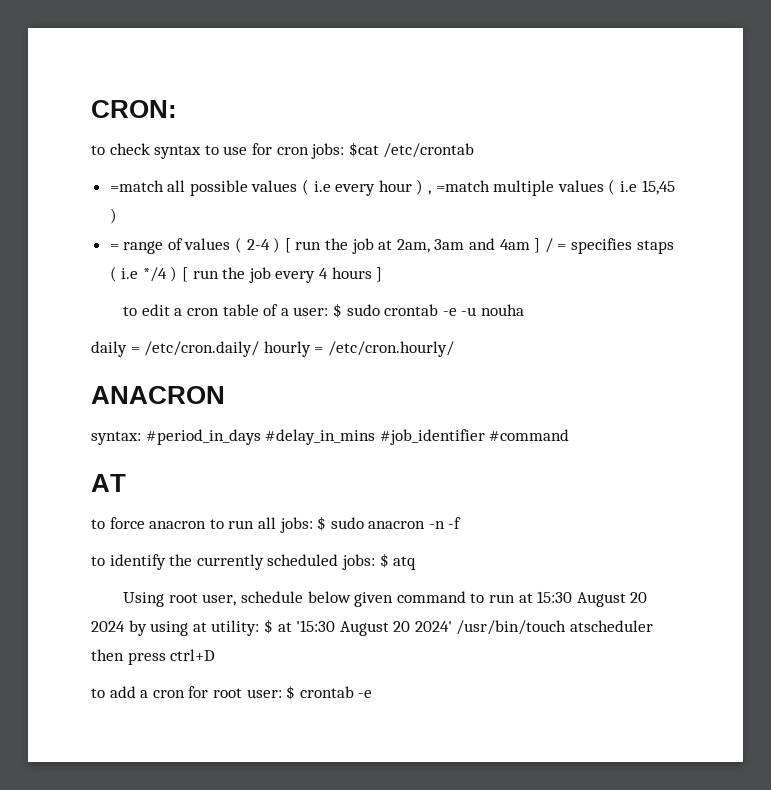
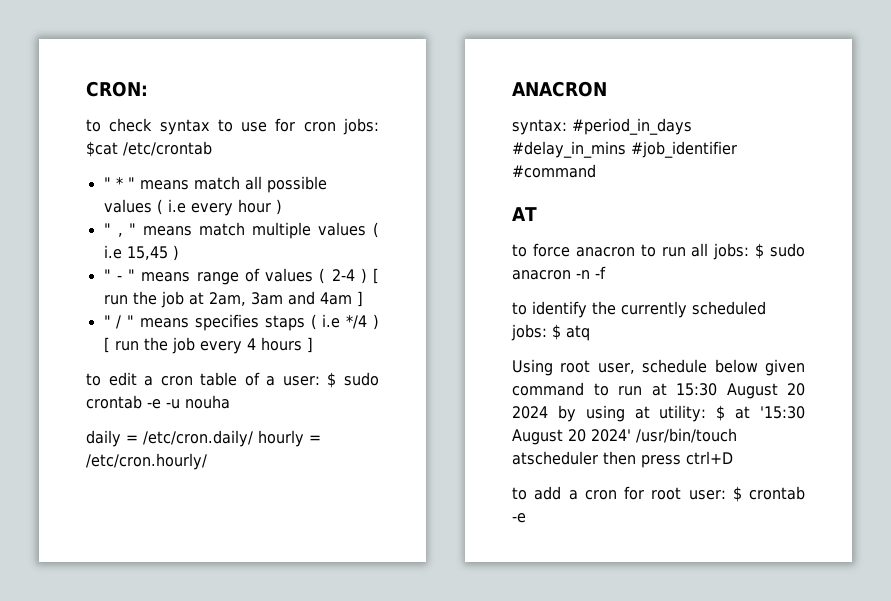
- =match all possible values ( i.e every hour ) , =match multiple values ( i.e 15,45 )
+ " * " means match all possible values ( i.e every hour )
+ " , " means match multiple values ( i.e 15,45 )
- = range of values ( 2-4 ) [ run the job at 2am, 3am and 4am ] / = specifies staps ( i.e */4 ) [ run the job every 4 hours ]
+ " - " means range of values ( 2-4 ) [ run the job at 2am, 3am and 4am ]
+ " / " means specifies staps ( i.e */4 ) [ run the job every 4 hours ]

